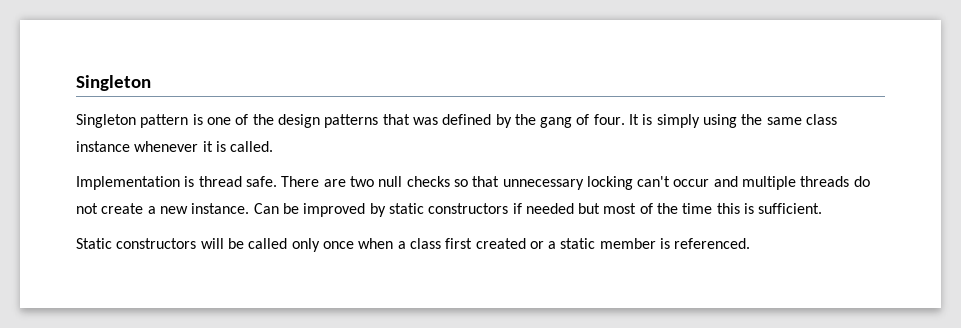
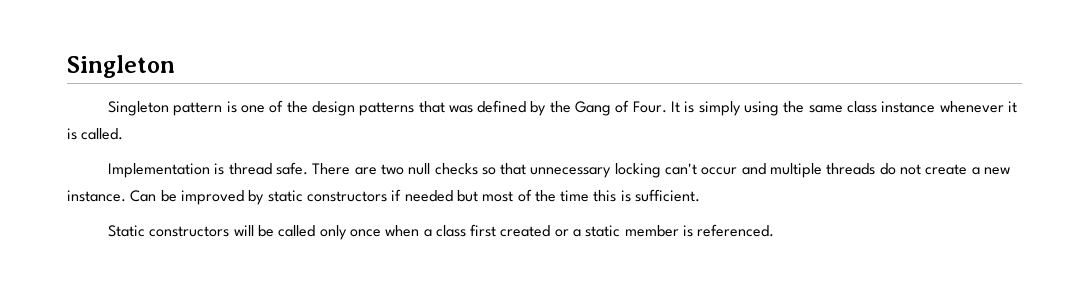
- Singleton pattern is one of the design patterns that was defined by the gang of four.
+ Singleton pattern is one of the design patterns that was defined by the Gang of Four.

